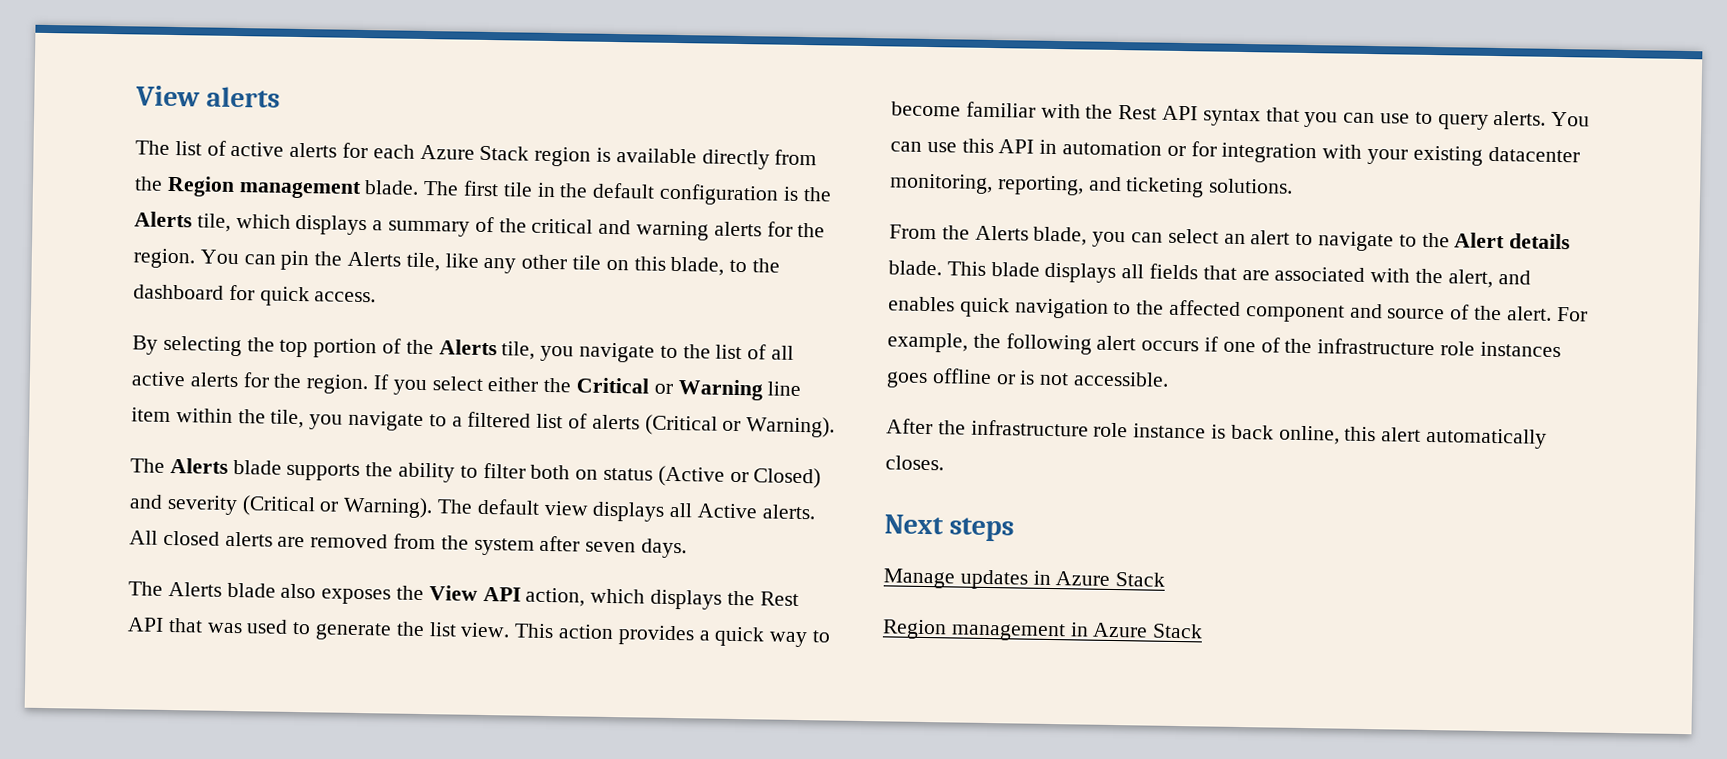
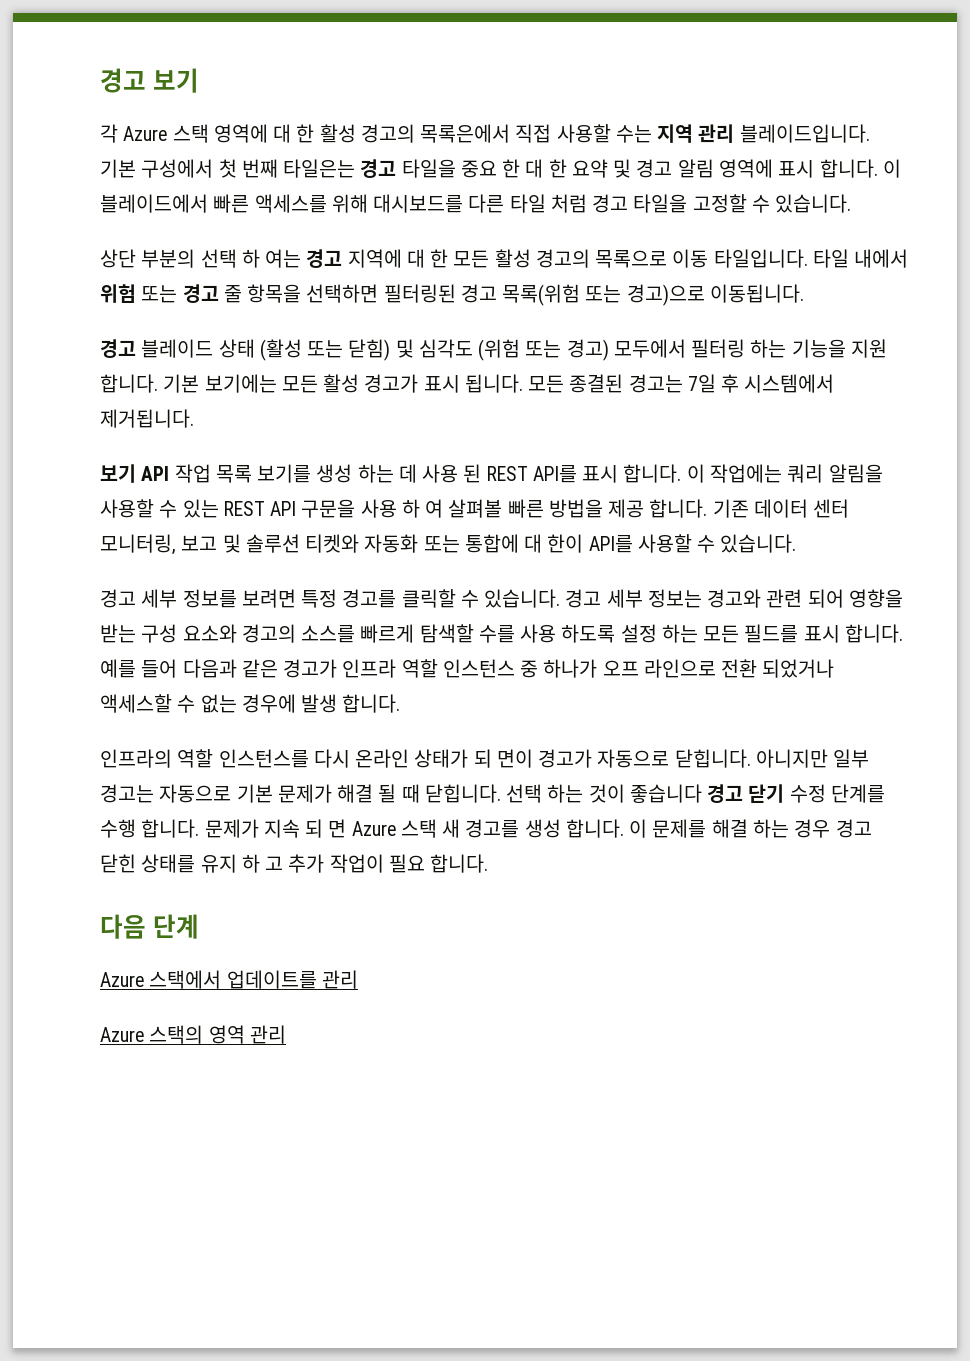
- View alerts
- The list of active alerts for each Azure Stack region is available directly from the Region management blade. The first tile in the default configuration is the Alerts tile, which displays a summary of the critical and warning alerts for the region. You can pin the Alerts tile, like any other tile on this blade, to the dashboard for quick access.
- By selecting the top portion of the Alerts tile, you navigate to the list of all active alerts for the region. If you select either the Critical or Warning line item within the tile, you navigate to a filtered list of alerts (Critical or Warning).
- The Alerts blade supports the ability to filter both on status (Active or Closed) and severity (Critical or Warning). The default view displays all Active alerts. All closed alerts are removed from the system after seven days.
- The Alerts blade also exposes the View API action, which displays the Rest API that was used to generate the list view. This action provides a quick way to become familiar with the Rest API syntax that you can use to query alerts. You can use this API in automation or for integration with your existing datacenter monitoring, reporting, and ticketing solutions.
- From the Alerts blade, you can select an alert to navigate to the Alert details blade. This blade displays all fields that are associated with the alert, and enables quick navigation to the affected component and source of the alert. For example, the following alert occurs if one of the infrastructure role instances goes offline or is not accessible.
- After the infrastructure role instance is back online, this alert automatically closes.
- Next steps
- Manage updates in Azure Stack
- Region management in Azure Stack
+ 경고 보기
+ 각 Azure 스택 영역에 대 한 활성 경고의 목록은에서 직접 사용할 수는 지역 관리 블레이드입니다. 기본 구성에서 첫 번째 타일은는 경고 타일을 중요 한 대 한 요약 및 경고 알림 영역에 표시 합니다. 이 블레이드에서 빠른 액세스를 위해 대시보드를 다른 타일 처럼 경고 타일을 고정할 수 있습니다.
+ 상단 부분의 선택 하 여는 경고 지역에 대 한 모든 활성 경고의 목록으로 이동 타일입니다. 타일 내에서 위험 또는 경고 줄 항목을 선택하면 필터링된 경고 목록(위험 또는 경고)으로 이동됩니다.
+ 경고 블레이드 상태 (활성 또는 닫힘) 및 심각도 (위험 또는 경고) 모두에서 필터링 하는 기능을 지원 합니다. 기본 보기에는 모든 활성 경고가 표시 됩니다. 모든 종결된 경고는 7일 후 시스템에서 제거됩니다.
+ 보기 API 작업 목록 보기를 생성 하는 데 사용 된 REST API를 표시 합니다. 이 작업에는 쿼리 알림을 사용할 수 있는 REST API 구문을 사용 하 여 살펴볼 빠른 방법을 제공 합니다. 기존 데이터 센터 모니터링, 보고 및 솔루션 티켓와 자동화 또는 통합에 대 한이 API를 사용할 수 있습니다.
+ 경고 세부 정보를 보려면 특정 경고를 클릭할 수 있습니다. 경고 세부 정보는 경고와 관련 되어 영향을 받는 구성 요소와 경고의 소스를 빠르게 탐색할 수를 사용 하도록 설정 하는 모든 필드를 표시 합니다. 예를 들어 다음과 같은 경고가 인프라 역할 인스턴스 중 하나가 오프 라인으로 전환 되었거나 액세스할 수 없는 경우에 발생 합니다.
+ 인프라의 역할 인스턴스를 다시 온라인 상태가 되 면이 경고가 자동으로 닫힙니다. 아니지만 일부 경고는 자동으로 기본 문제가 해결 될 때 닫힙니다. 선택 하는 것이 좋습니다 경고 닫기 수정 단계를 수행 합니다. 문제가 지속 되 면 Azure 스택 새 경고를 생성 합니다. 이 문제를 해결 하는 경우 경고 닫힌 상태를 유지 하 고 추가 작업이 필요 합니다.
+ 다음 단계
+ Azure 스택에서 업데이트를 관리
+ Azure 스택의 영역 관리

